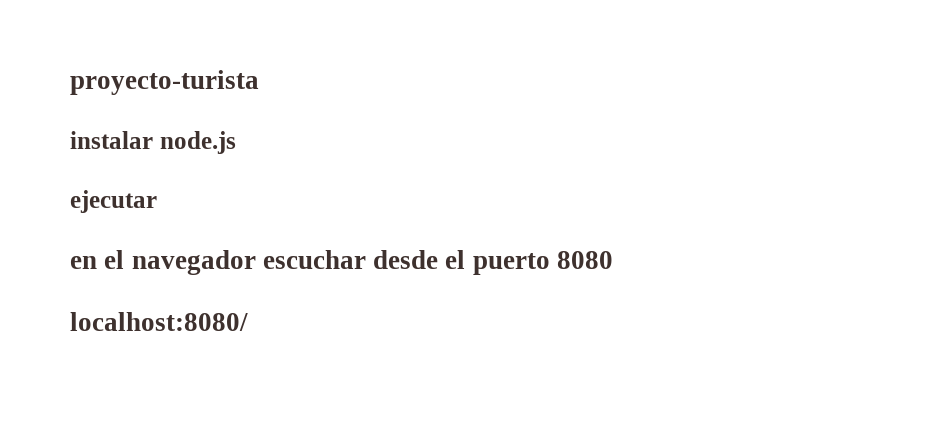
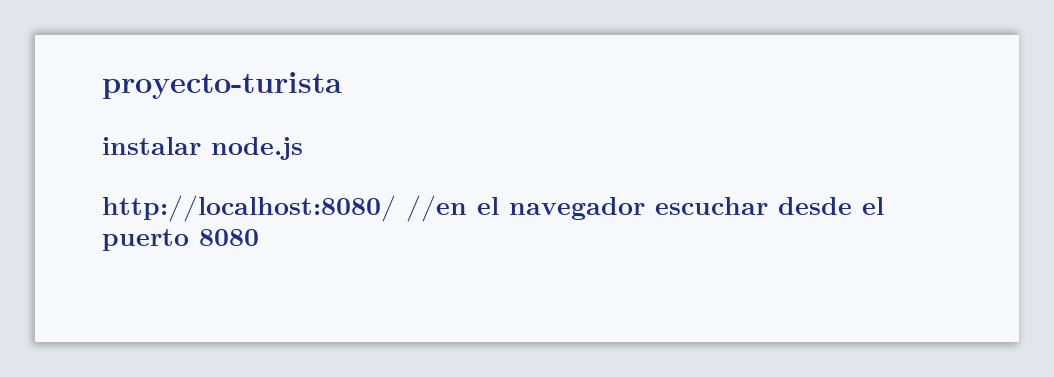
- ejecutar
- en el navegador escuchar desde el puerto 8080
+ http://localhost:8080/ //en el navegador escuchar desde el puerto 8080
- localhost:8080/

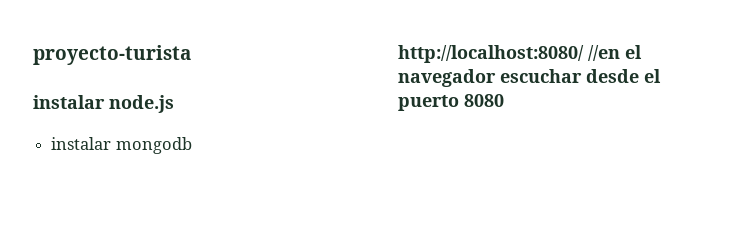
+ instalar mongodb

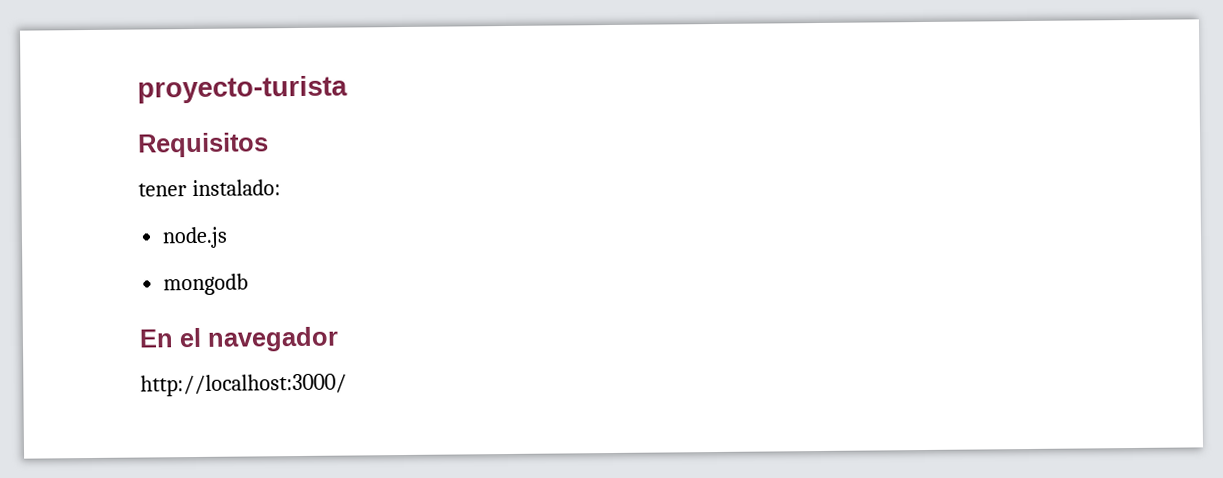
- instalar node.js
+ Requisitos
+ tener instalado:
+ node.js
- instalar mongodb
+ mongodb
- http://localhost:8080/ //en el navegador escuchar desde el puerto 8080
+ En el navegador
+ http://localhost:3000/

